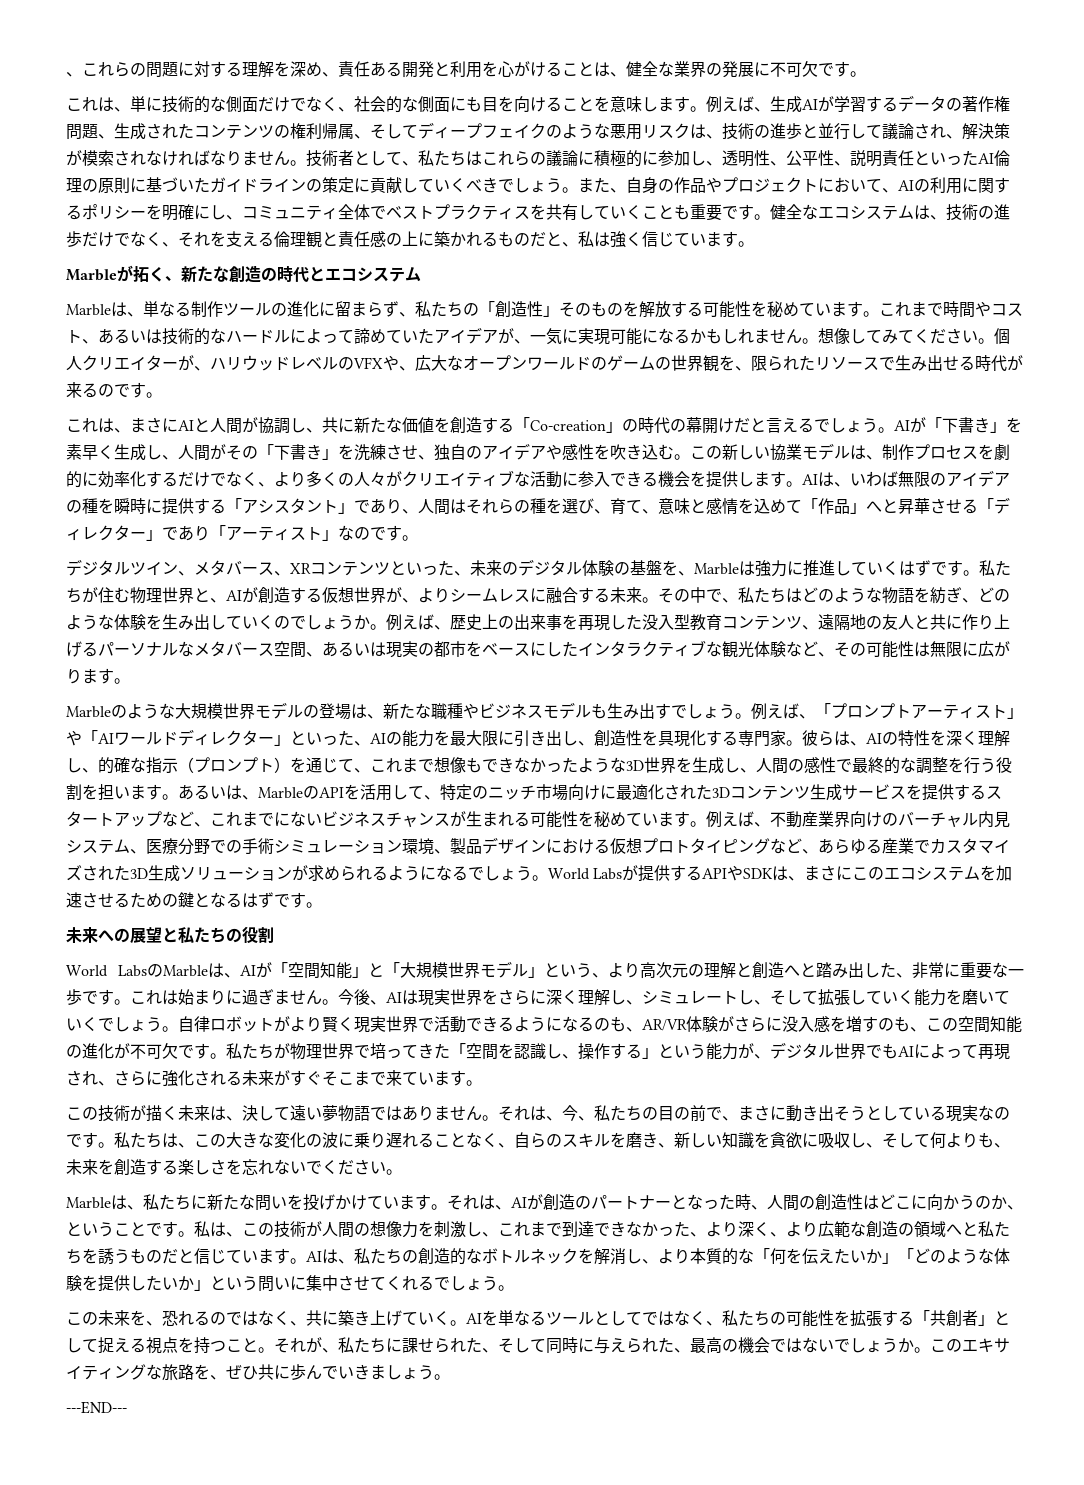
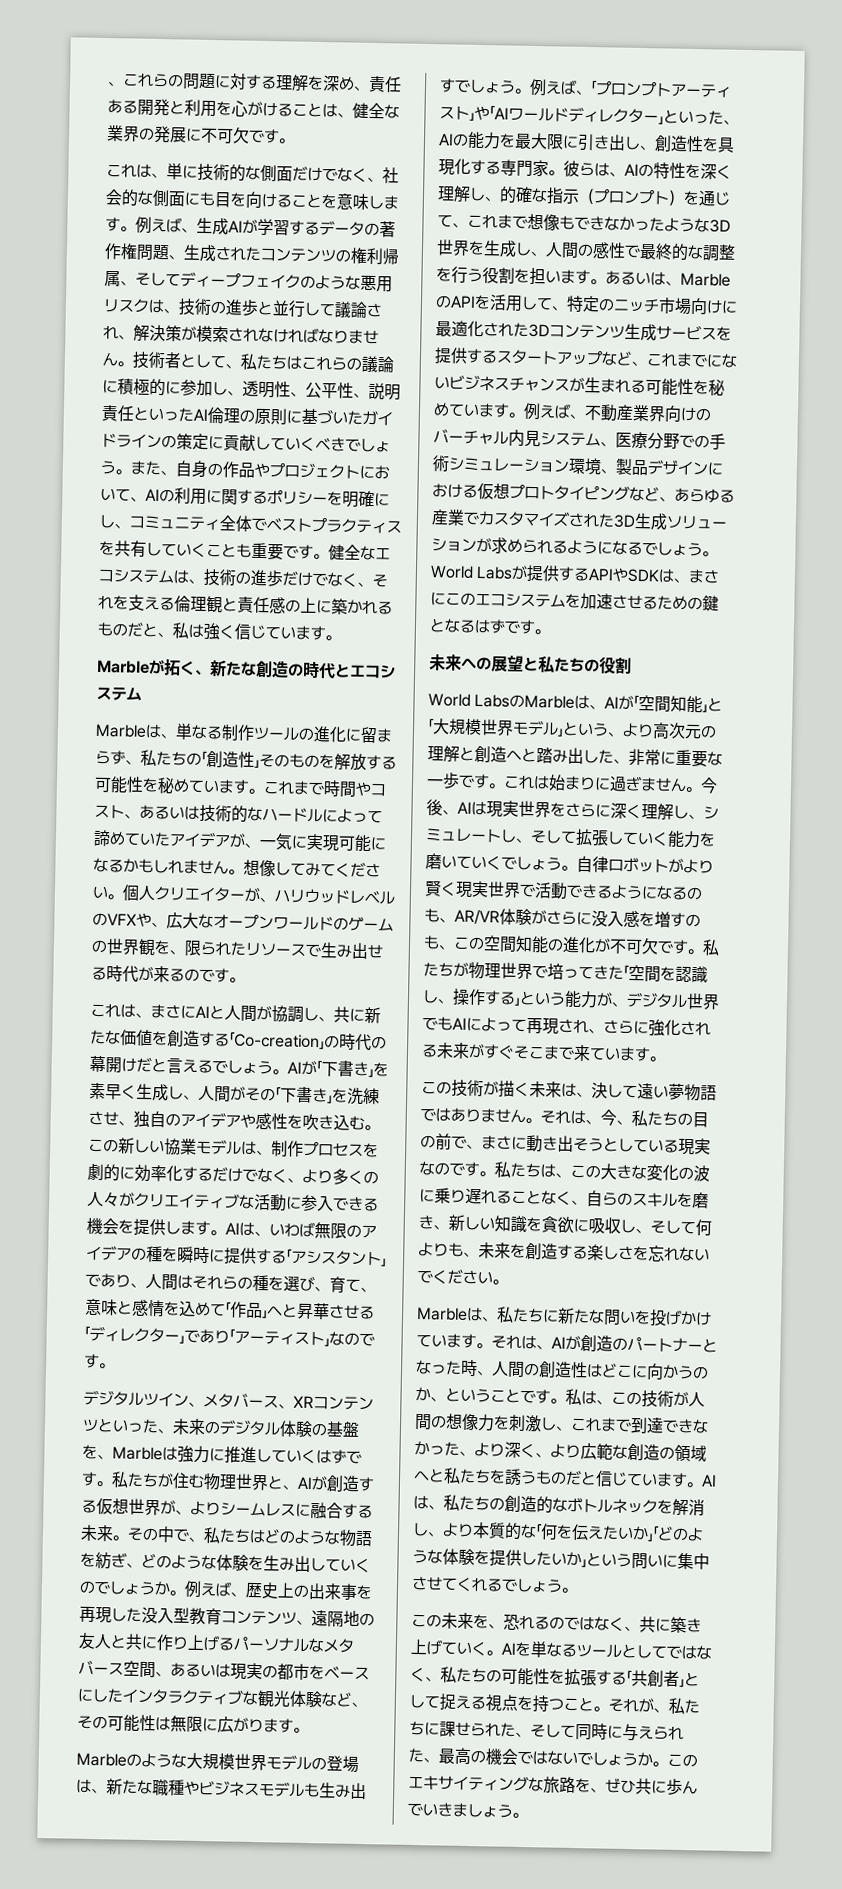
- ---END---

